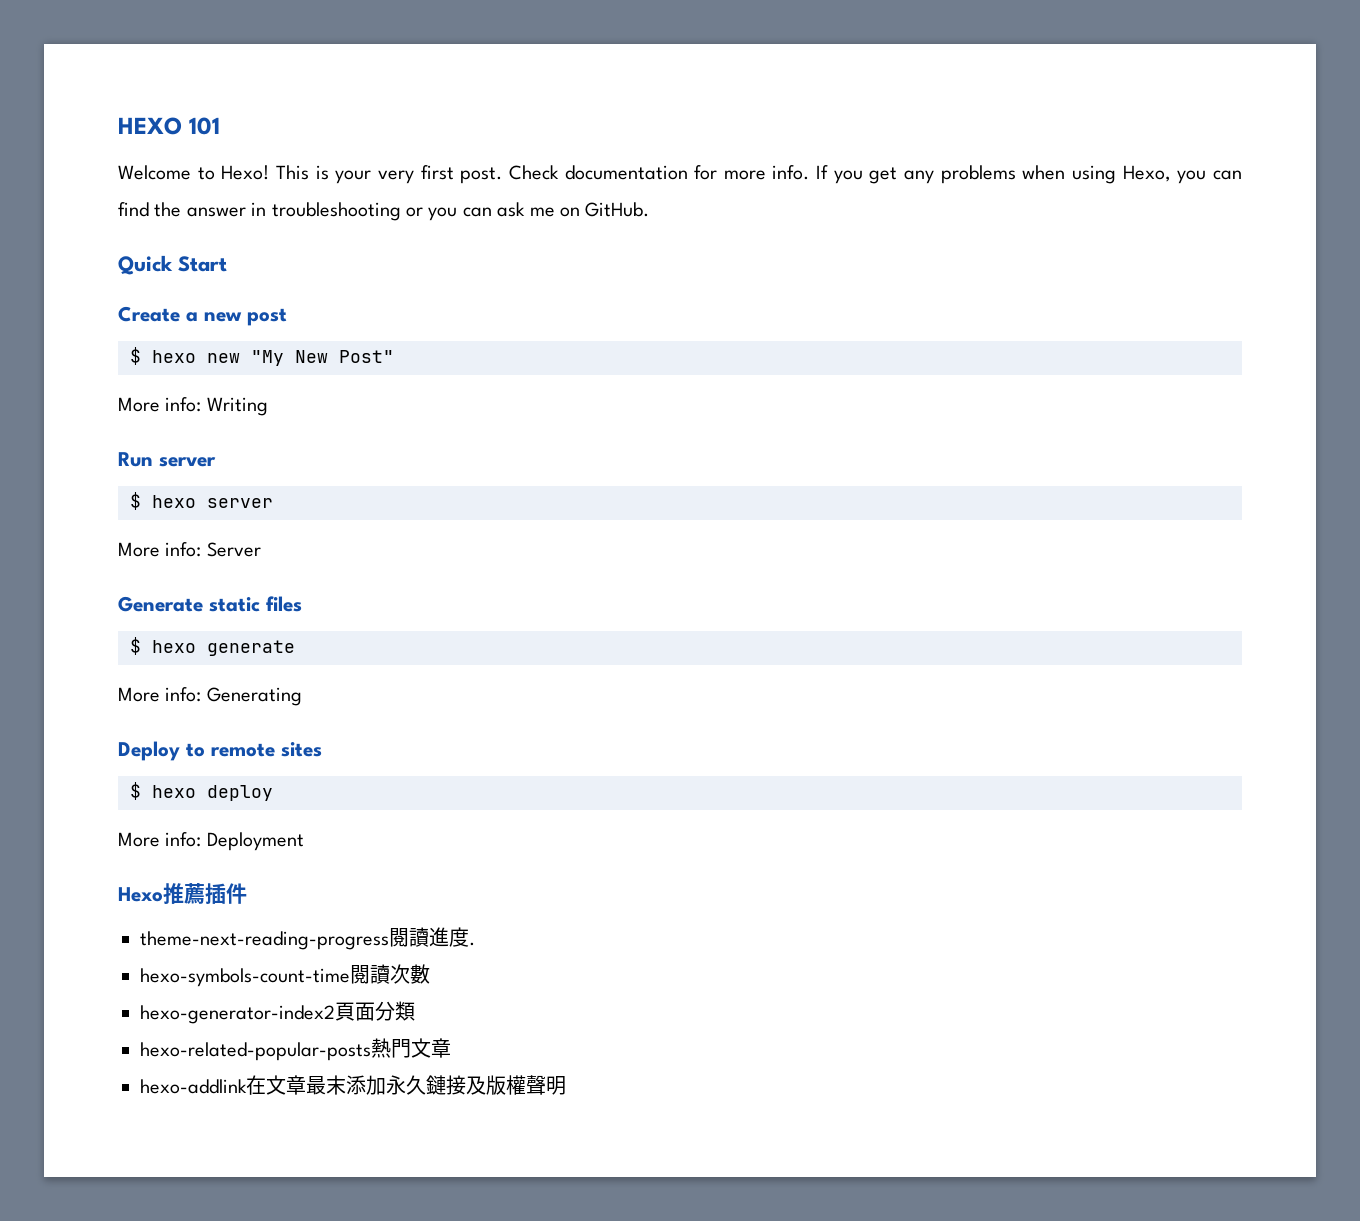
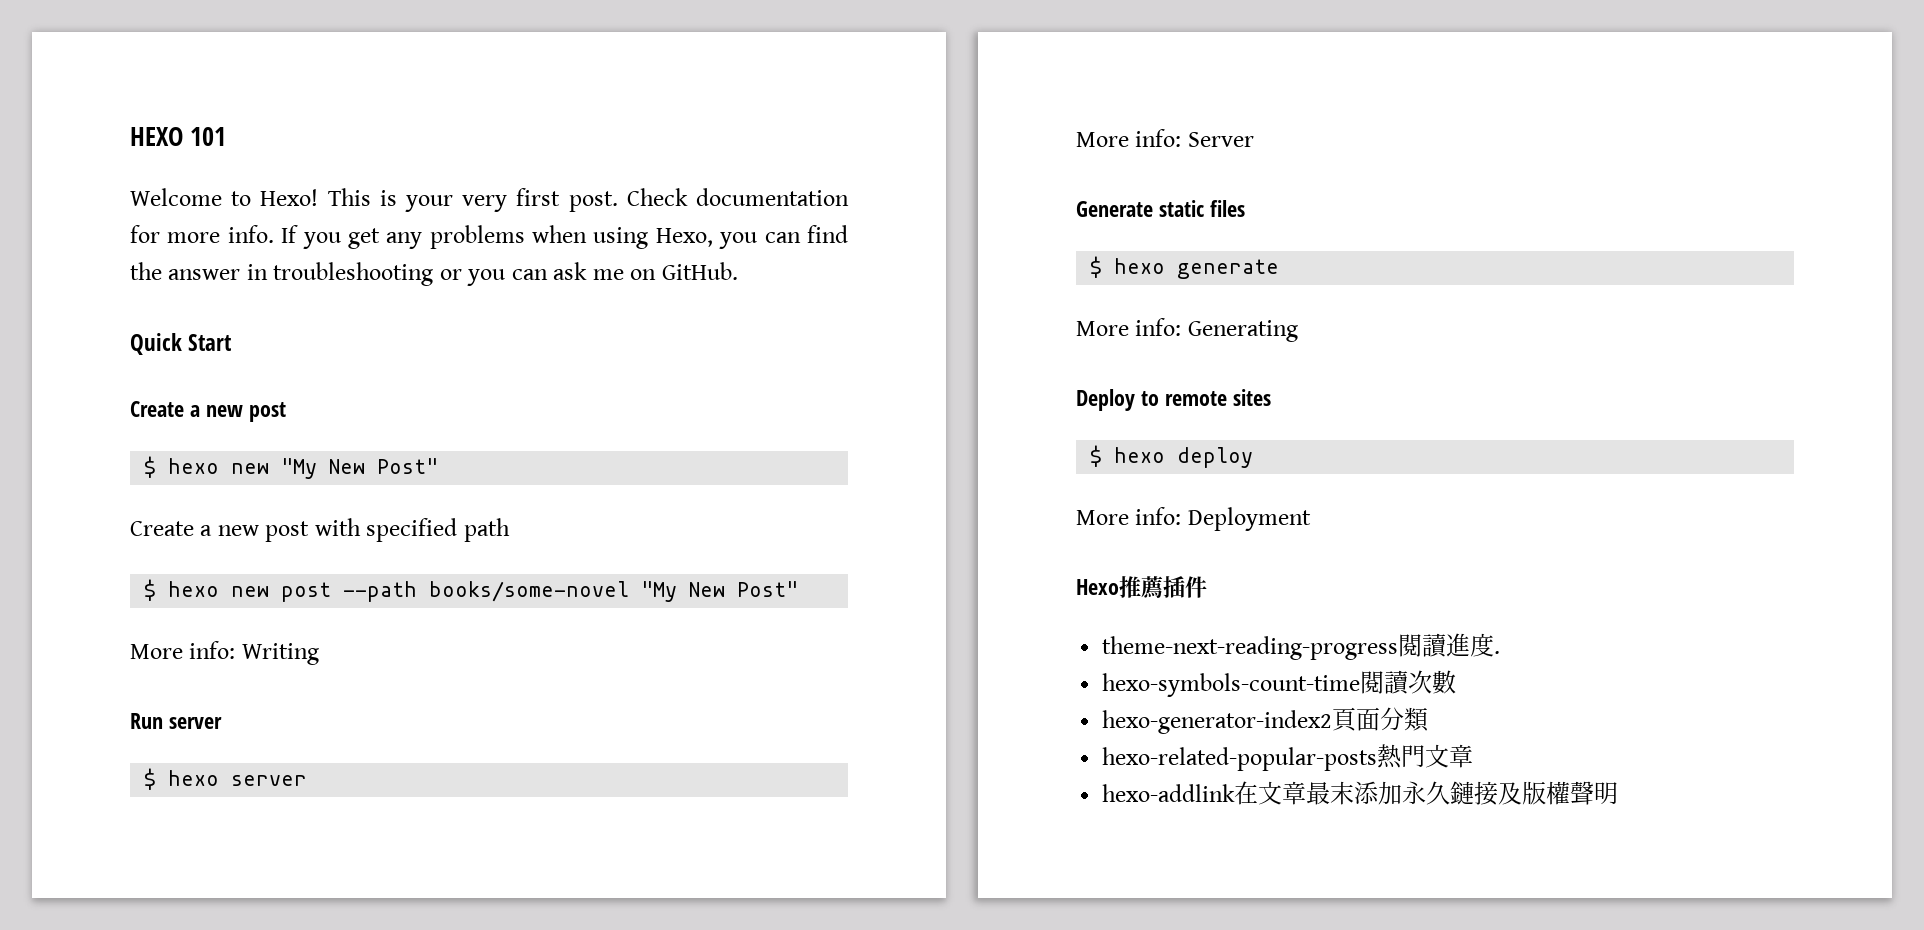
+ Create a new post with specified path
+ $ hexo new post --path books/some-novel "My New Post"

